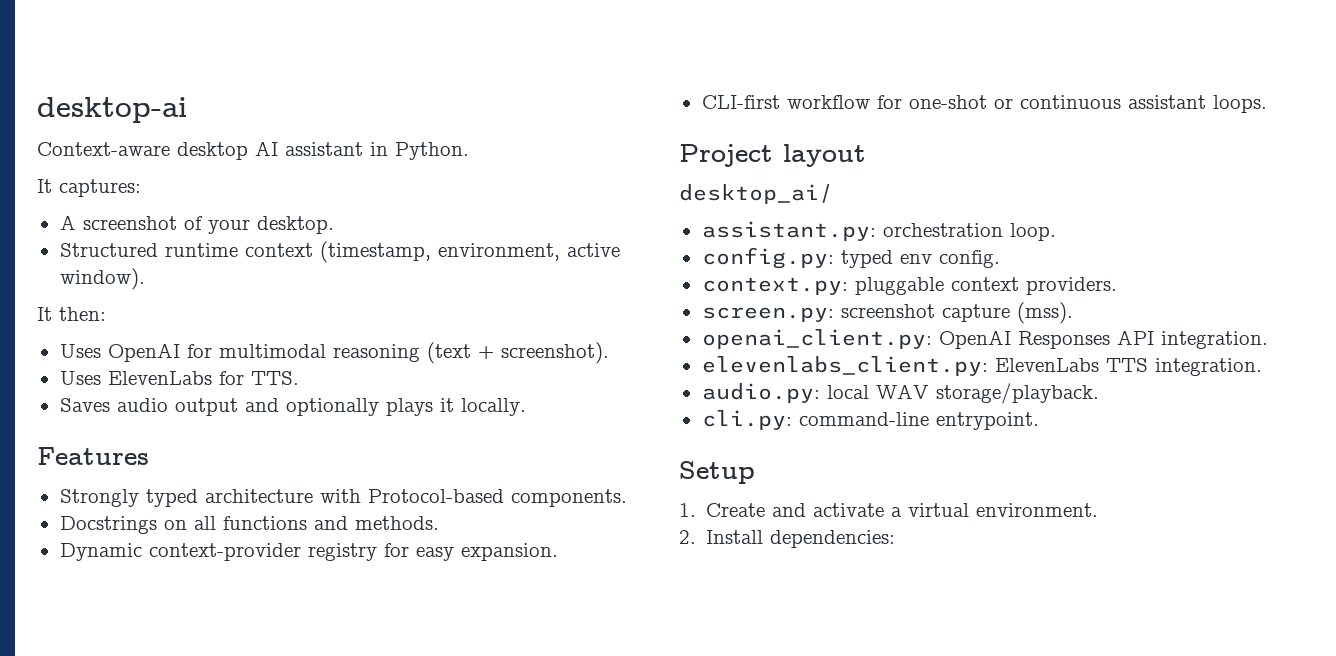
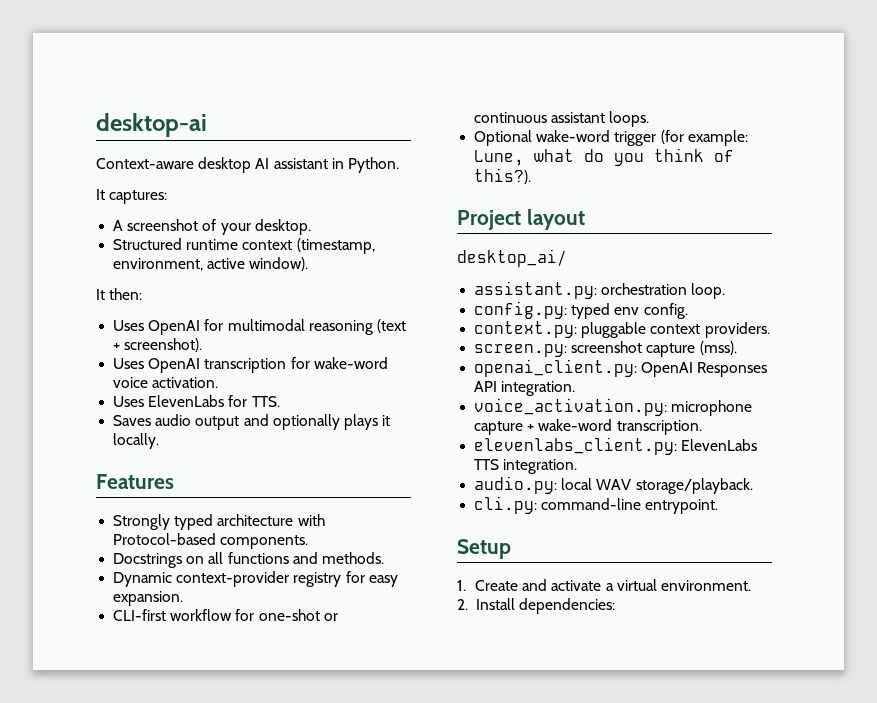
+ Uses OpenAI transcription for wake-word voice activation.
+ Optional wake-word trigger (for example: Lune, what do you think of this?).
+ voice_activation.py: microphone capture + wake-word transcription.

